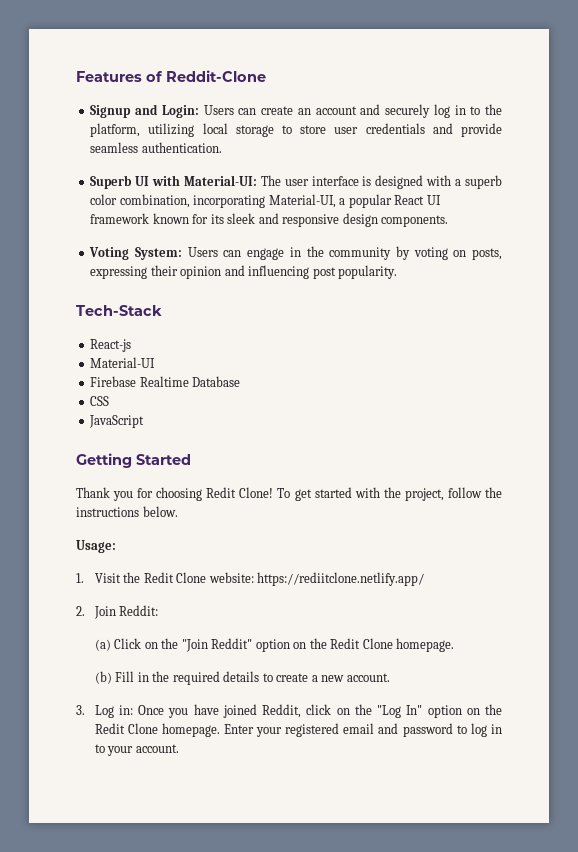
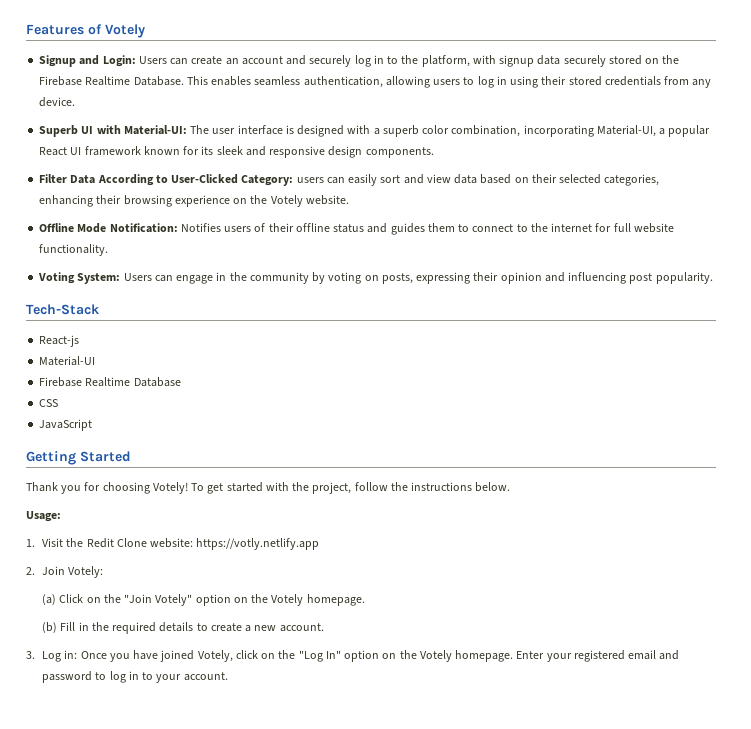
- Features of Reddit-Clone
+ Features of Votely
- Signup and Login: Users can create an account and securely log in to the platform, utilizing local storage to store user credentials and provide seamless authentication.
+ Signup and Login: Users can create an account and securely log in to the platform, with signup data securely stored on the Firebase Realtime Database. This enables seamless authentication, allowing users to log in using their stored credentials from any device.
+ Filter Data According to User-Clicked Category: users can easily sort and view data based on their selected categories, enhancing their browsing experience on the Votely website.
+ Offline Mode Notification: Notifies users of their offline status and guides them to connect to the internet for full website functionality.
- Thank you for choosing Redit Clone!
+ Thank you for choosing Votely!
- 1. Visit the Redit Clone website: https://rediitclone.netlify.app/
+ 1. Visit the Redit Clone website: https://votly.netlify.app
- 2. Join Reddit:
+ 2. Join Votely:
- (a) Click on the "Join Reddit" option on the Redit Clone homepage.
+ (a) Click on the "Join Votely" option on the Votely homepage.
- 3. Log in: Once you have joined Reddit, click on the "Log In" option on the Redit Clone homepage.
+ 3. Log in: Once you have joined Votely, click on the "Log In" option on the Votely homepage.

